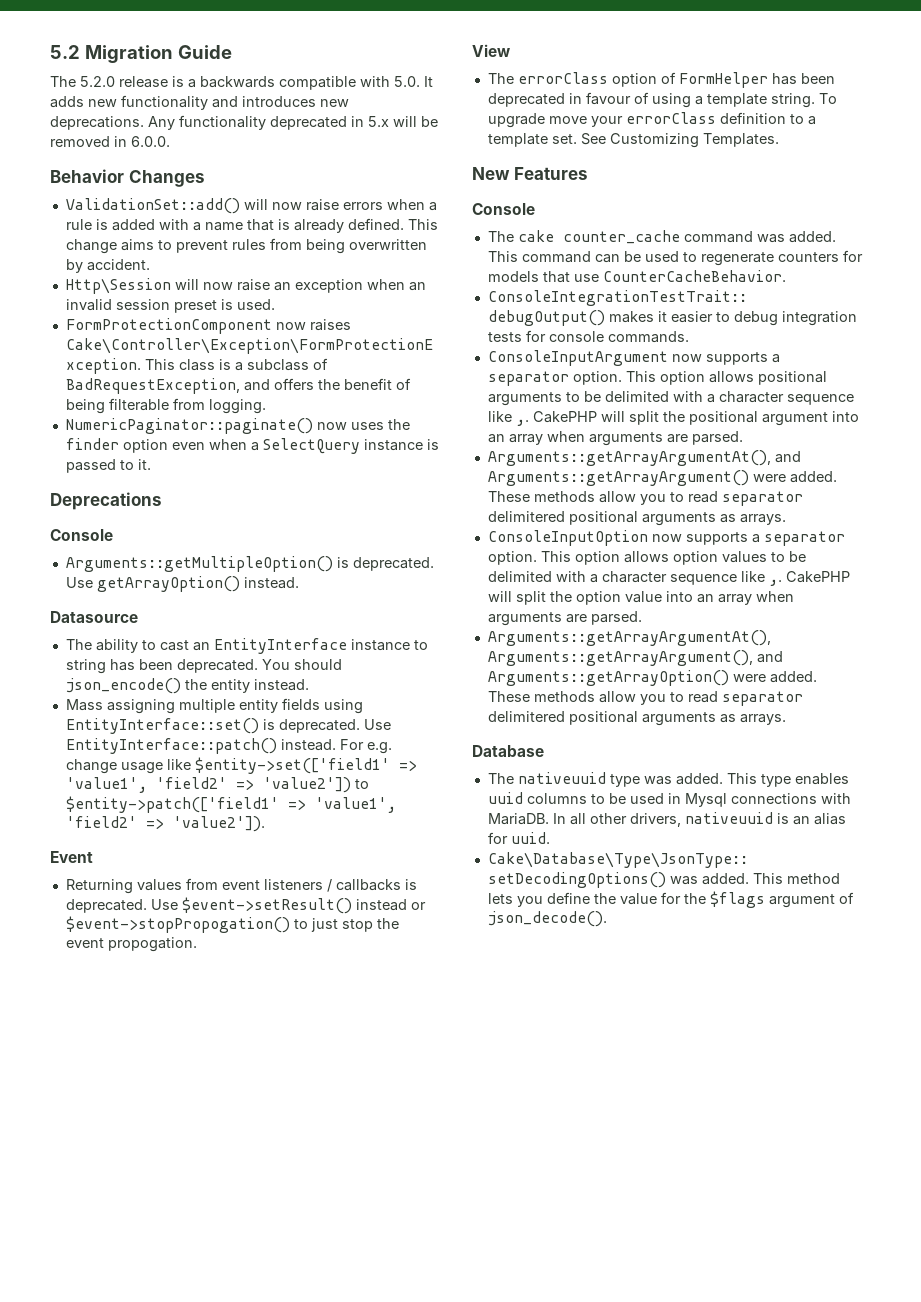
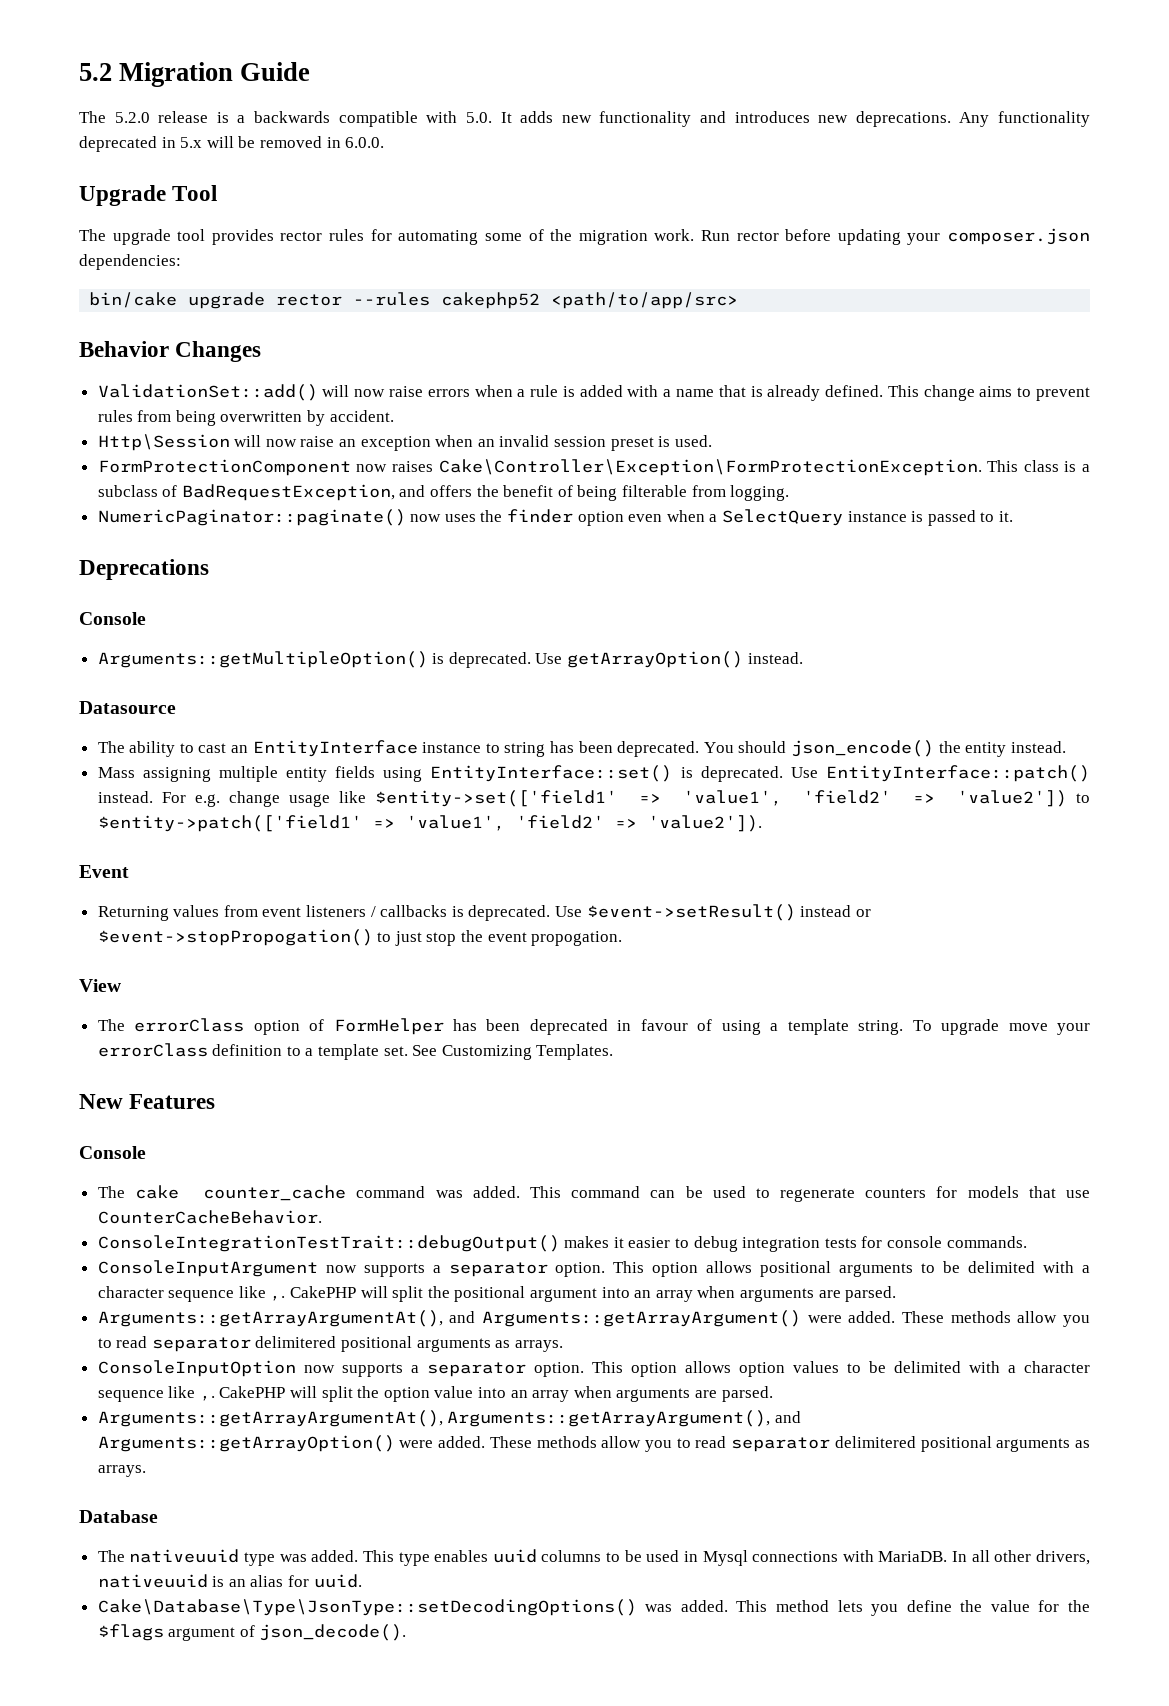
+ Upgrade Tool
+ The upgrade tool provides rector rules for automating some of the migration work. Run rector before updating your composer.json dependencies:
+ bin/cake upgrade rector --rules cakephp52 <path/to/app/src>

